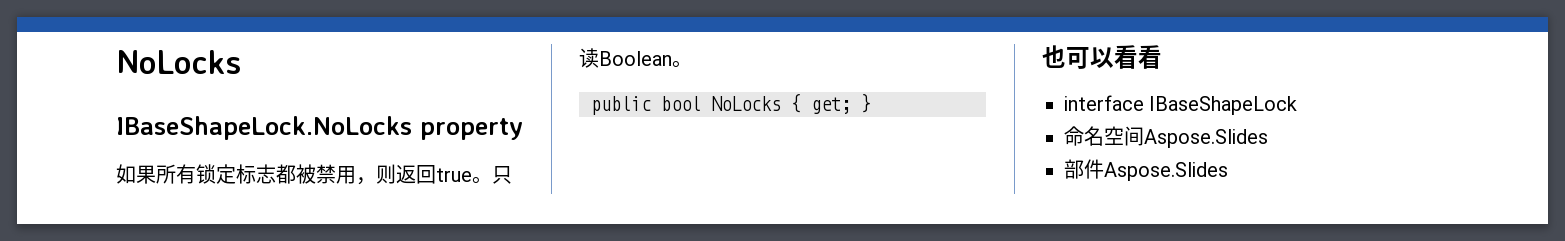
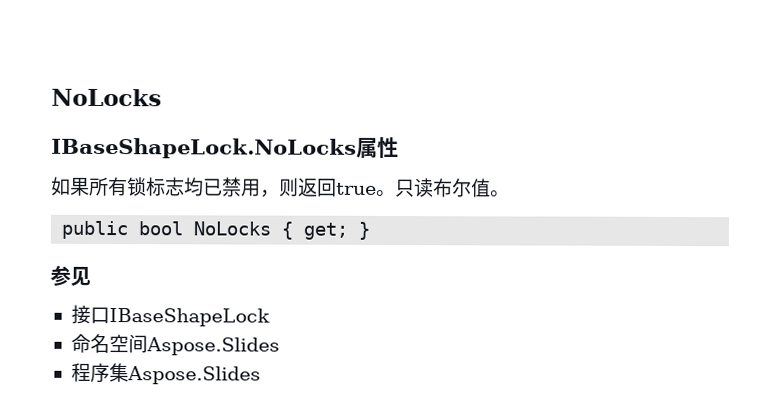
- IBaseShapeLock.NoLocks property
+ IBaseShapeLock.NoLocks属性
- 如果所有锁定标志都被禁用，则返回true。
+ 如果所有锁标志均已禁用，则返回true。
- 只读Boolean。
+ 只读布尔值。
- 也可以看看
- interface IBaseShapeLock
+ 参见
+ 接口IBaseShapeLock
- 部件Aspose.Slides
+ 程序集Aspose.Slides

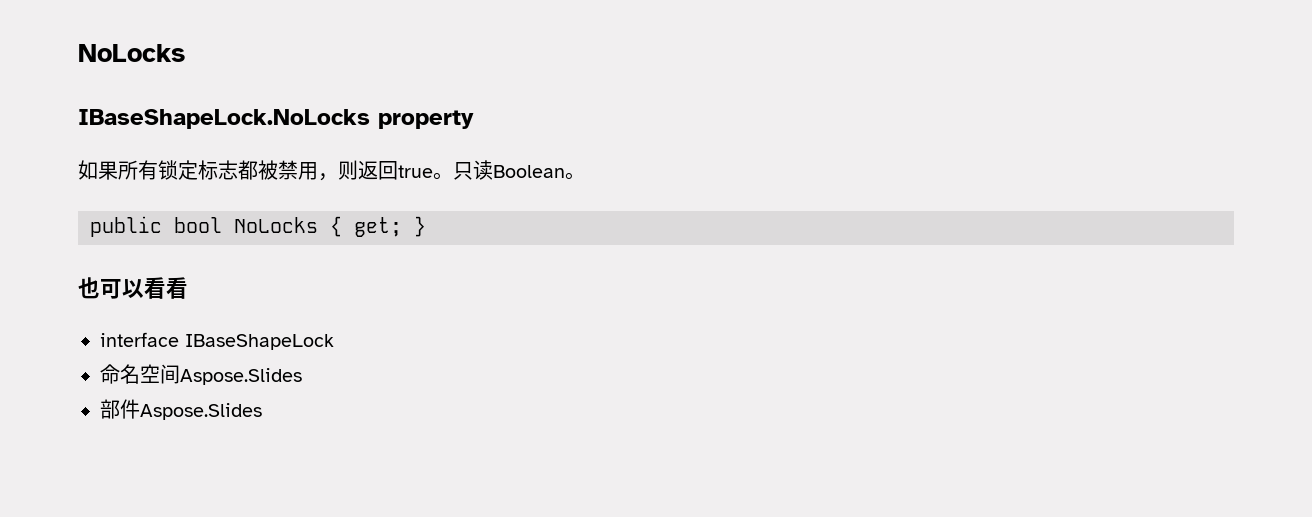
- IBaseShapeLock.NoLocks属性
+ IBaseShapeLock.NoLocks property
- 如果所有锁标志均已禁用，则返回true。
+ 如果所有锁定标志都被禁用，则返回true。
- 只读布尔值。
+ 只读Boolean。
- 参见
- 接口IBaseShapeLock
+ 也可以看看
+ interface IBaseShapeLock
- 程序集Aspose.Slides
+ 部件Aspose.Slides

